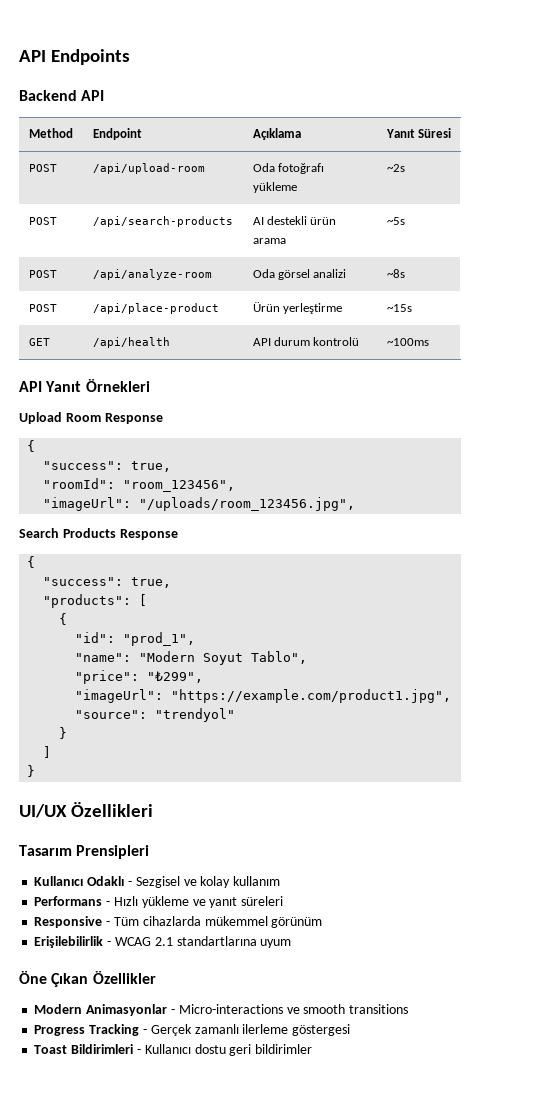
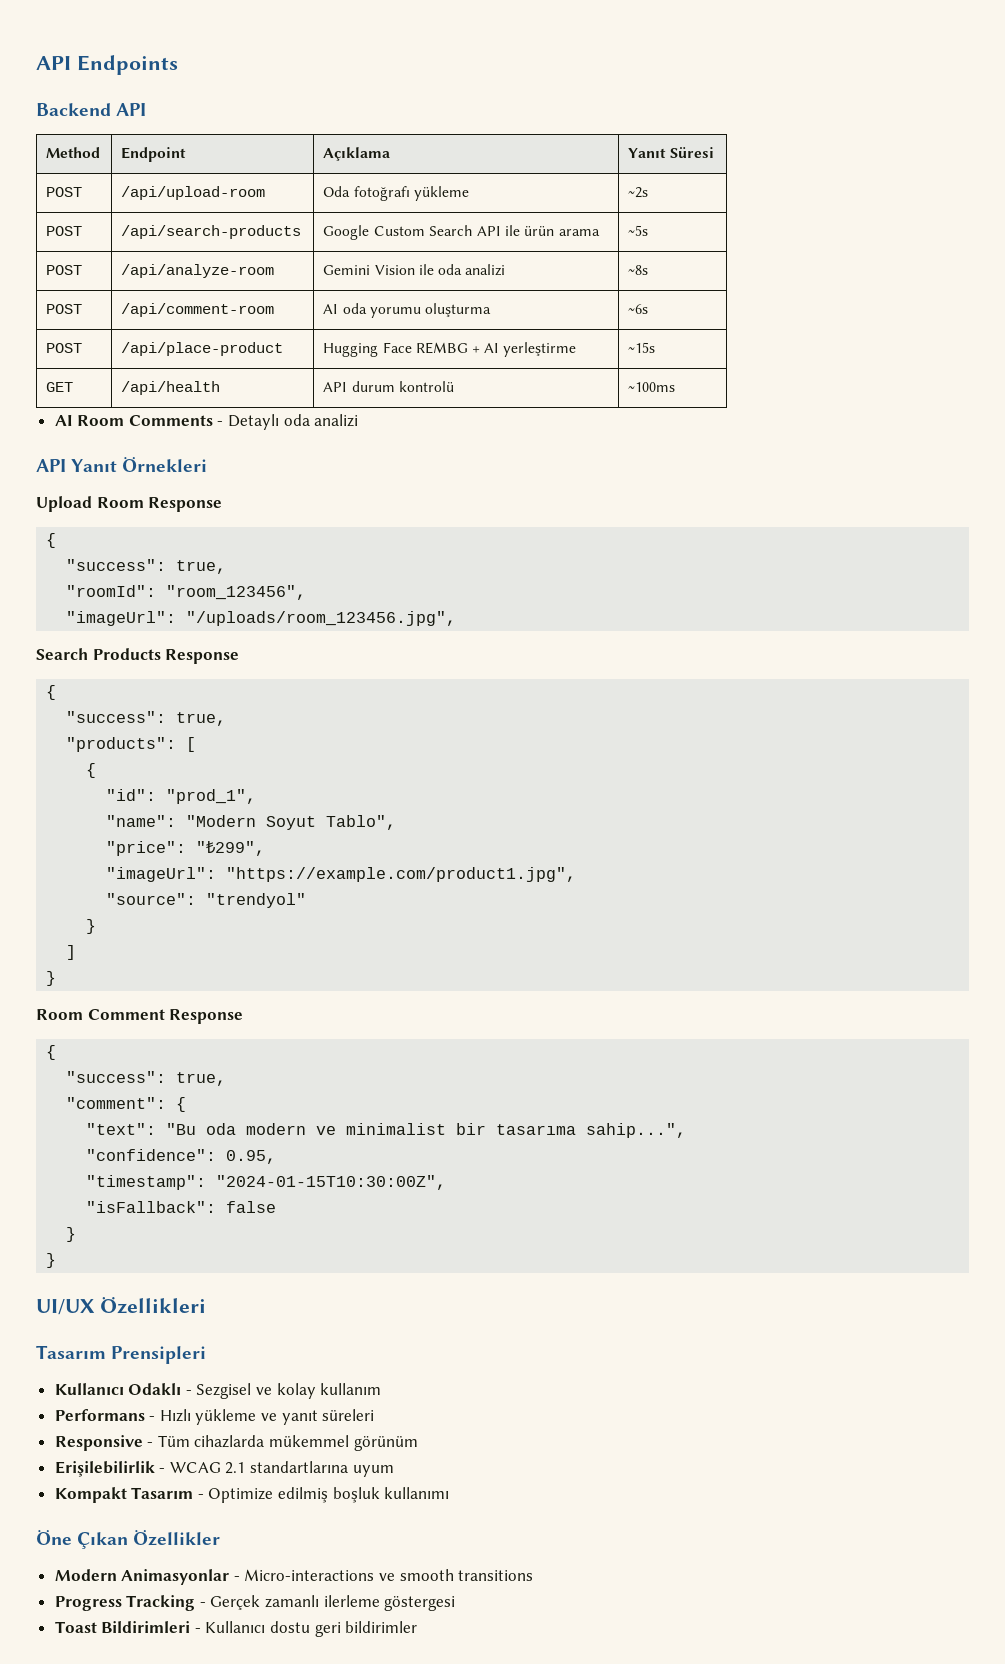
- POST | /api/search-products | AI destekli ürün arama | ~5s
+ POST | /api/search-products | Google Custom Search API ile ürün arama | ~5s
- POST | /api/analyze-room | Oda görsel analizi | ~8s
- POST | /api/place-product | Ürün yerleştirme | ~15s
+ POST | /api/analyze-room | Gemini Vision ile oda analizi | ~8s
+ POST | /api/comment-room | AI oda yorumu oluşturma | ~6s
+ POST | /api/place-product | Hugging Face REMBG + AI yerleştirme | ~15s
+ AI Room Comments - Detaylı oda analizi
+ Room Comment Response
+ {
+ "success": true,
+ "comment": {
+ "text": "Bu oda modern ve minimalist bir tasarıma sahip...",
+ "confidence": 0.95,
+ "timestamp": "2024-01-15T10:30:00Z",
+ "isFallback": false
+ }
+ }
+ Kompakt Tasarım - Optimize edilmiş boşluk kullanımı

